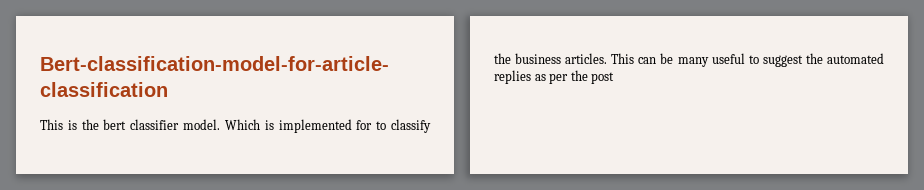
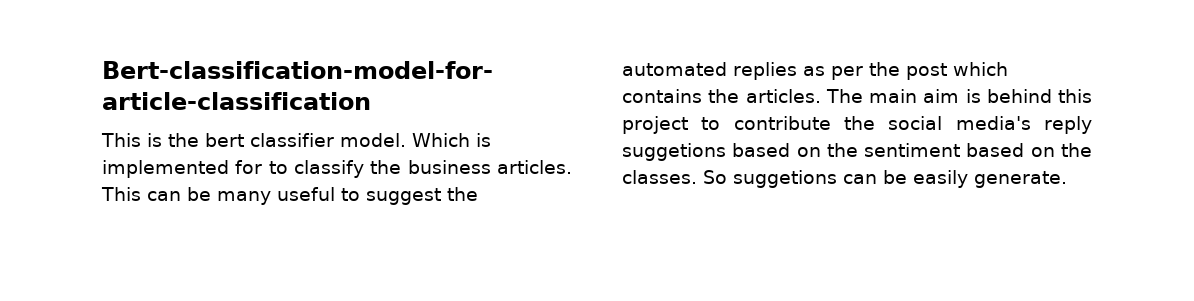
- This can be many useful to suggest the automated replies as per the post
+ This can be many useful to suggest the automated replies as per the post which contains the articles. The main aim is behind this project to contribute the social media's reply suggetions based on the sentiment based on the classes. So suggetions can be easily generate.

